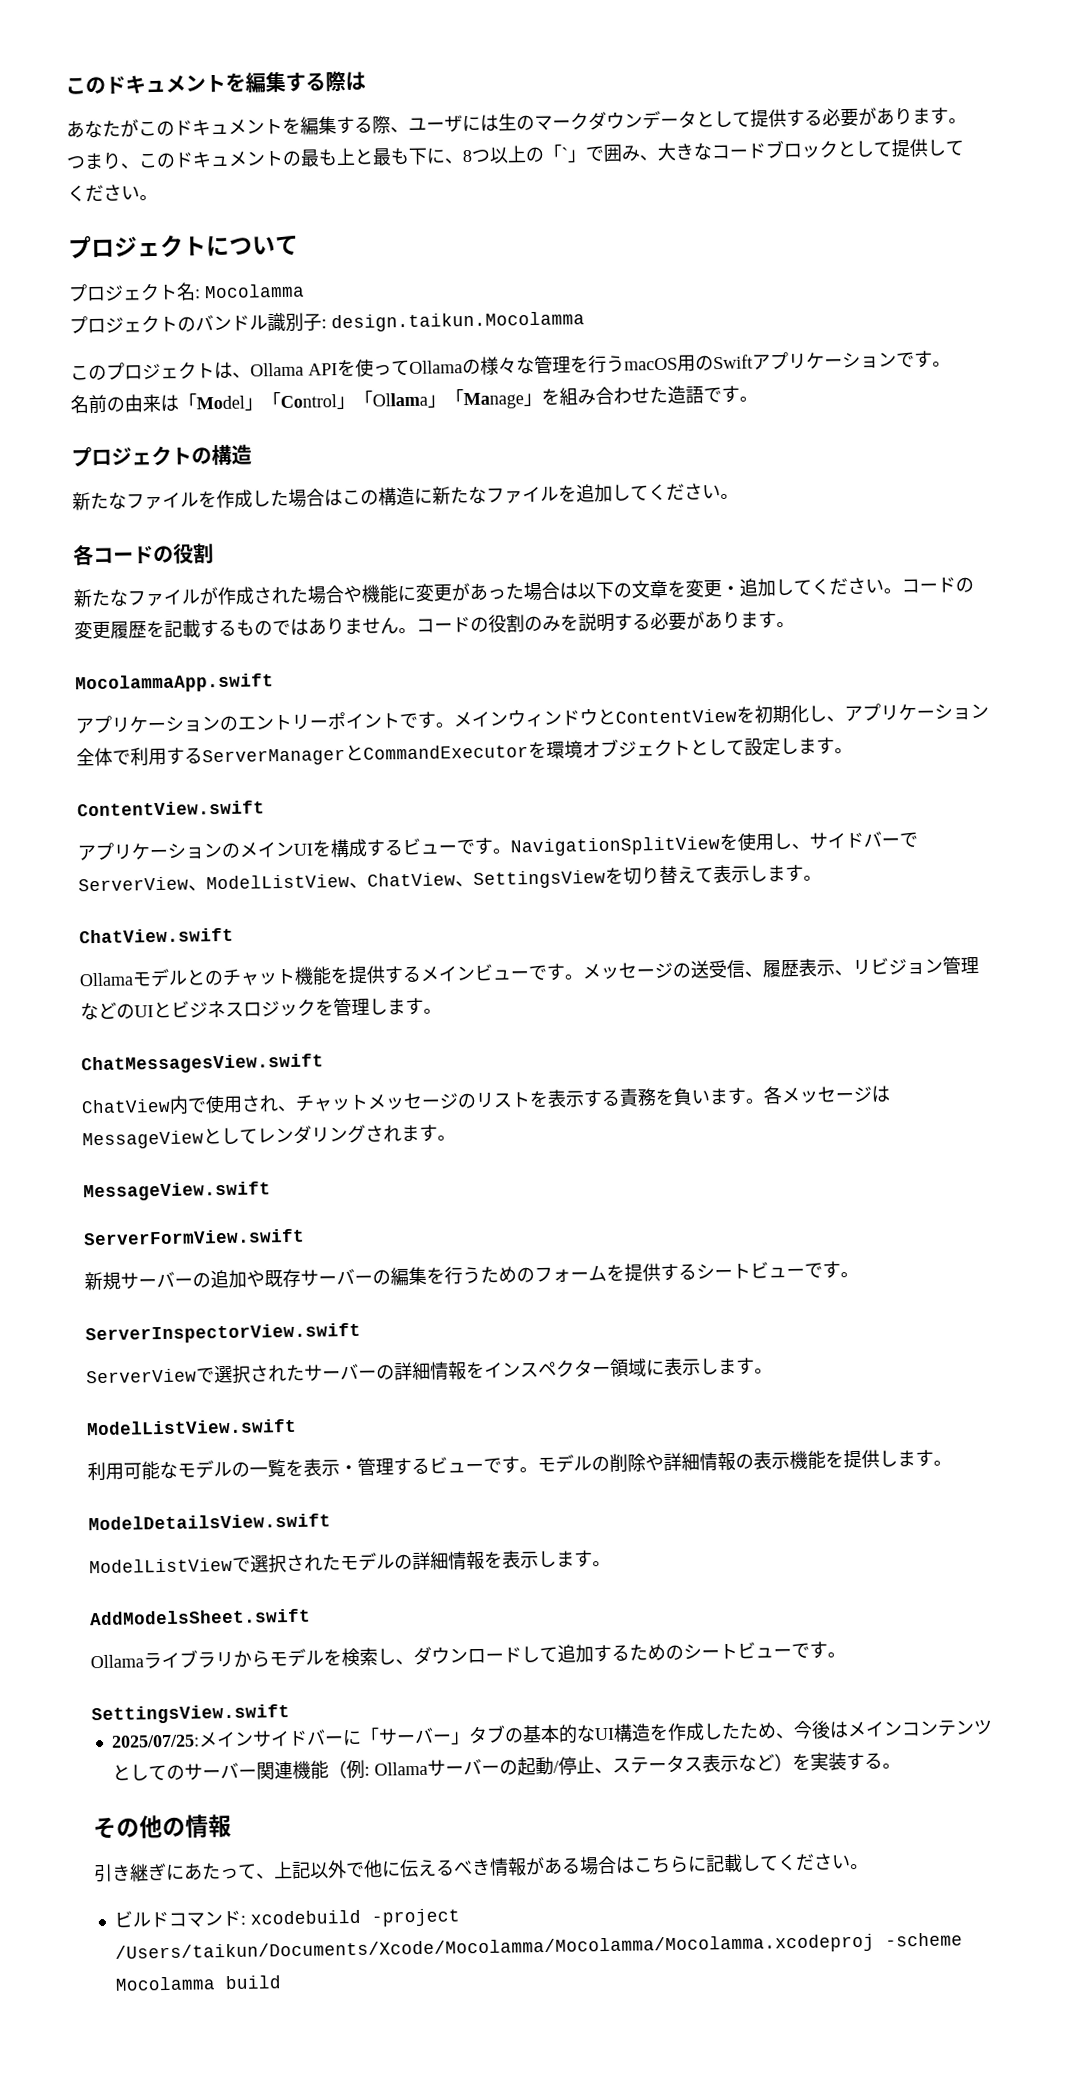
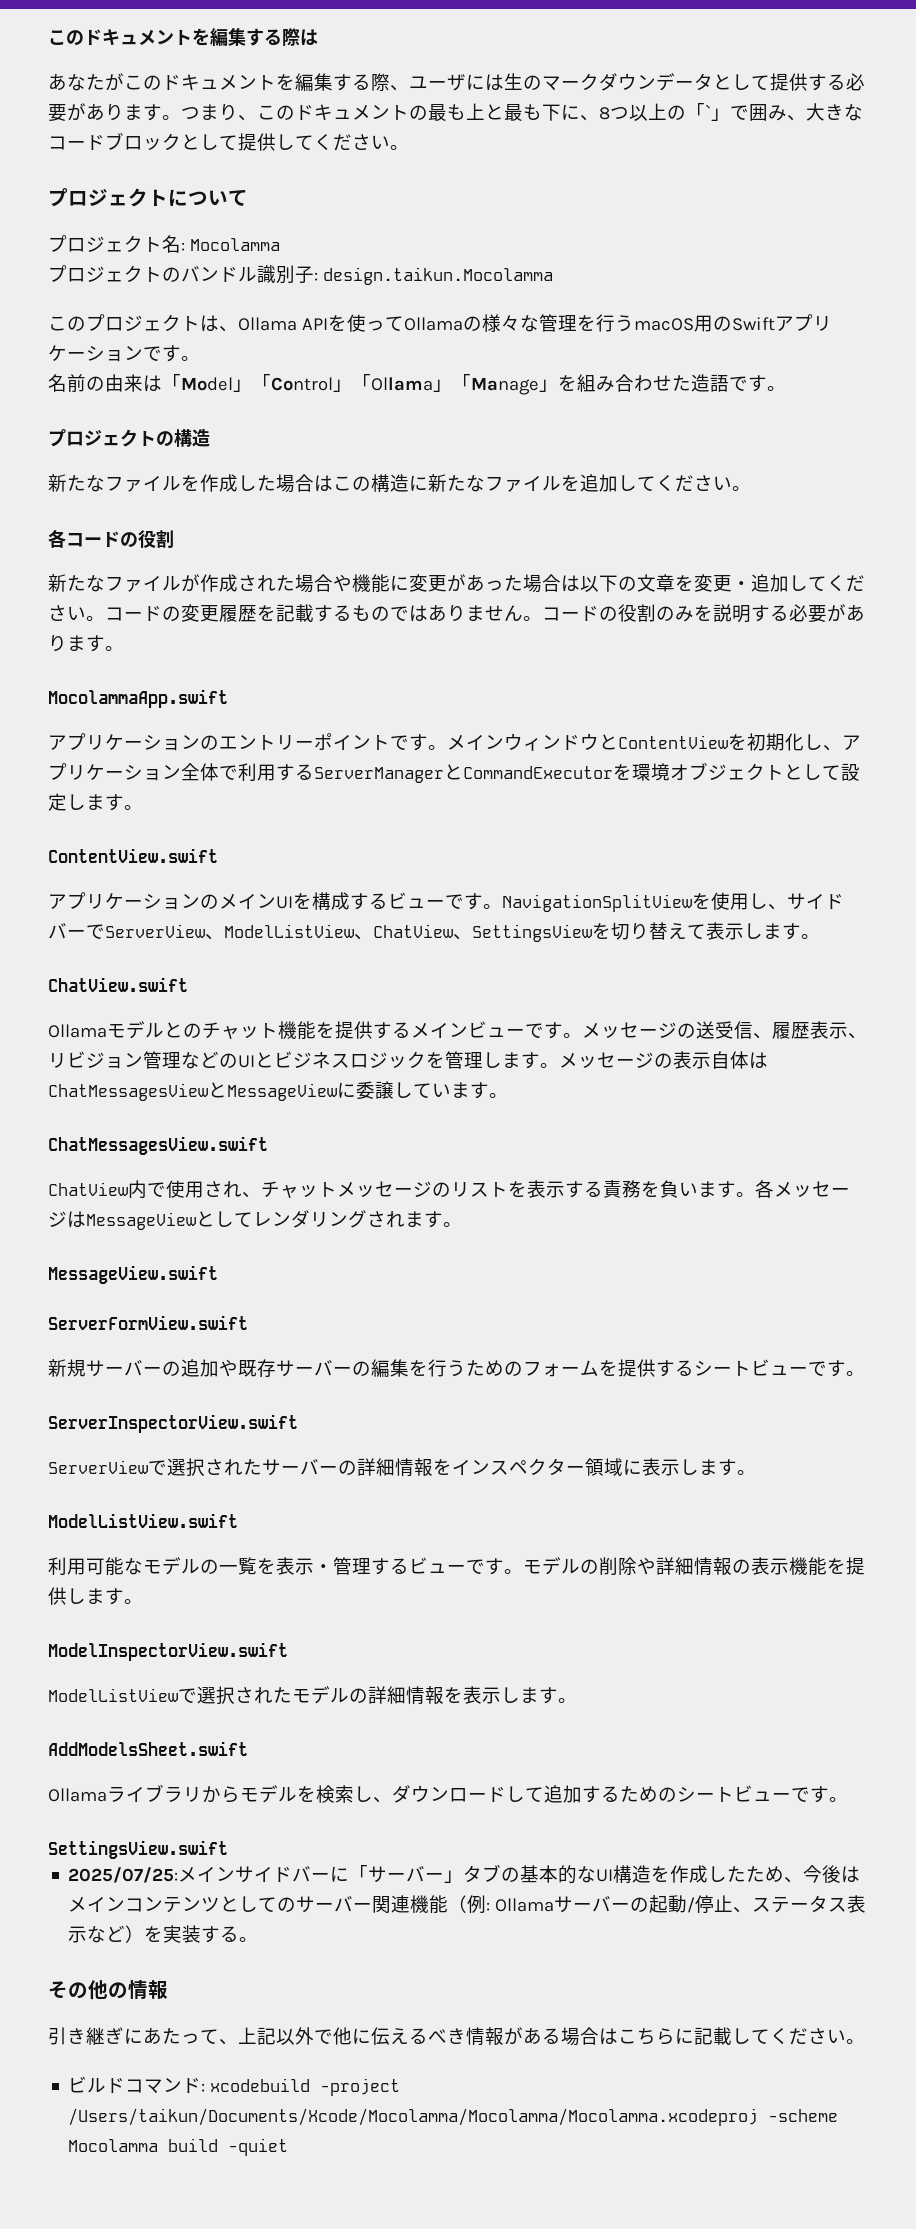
+ メッセージの表示自体はChatMessagesViewとMessageViewに委譲しています。
- ModelDetailsView.swift
+ ModelInspectorView.swift
- ビルドコマンド: xcodebuild -project /Users/taikun/Documents/Xcode/Mocolamma/Mocolamma/Mocolamma.xcodeproj -scheme Mocolamma build
+ ビルドコマンド: xcodebuild -project /Users/taikun/Documents/Xcode/Mocolamma/Mocolamma/Mocolamma.xcodeproj -scheme Mocolamma build -quiet

